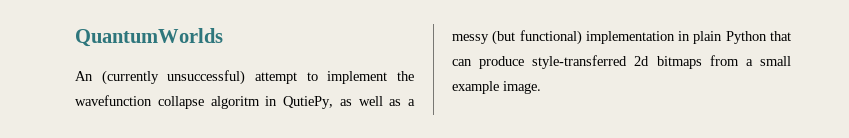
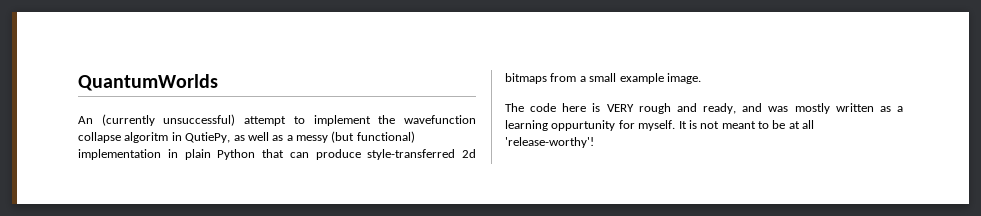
+ The code here is VERY rough and ready, and was mostly written as a learning oppurtunity for myself. It is not meant to be at all 'release-worthy'!

